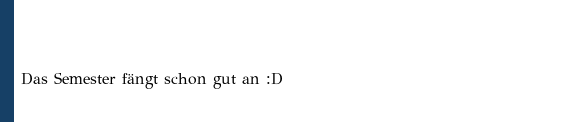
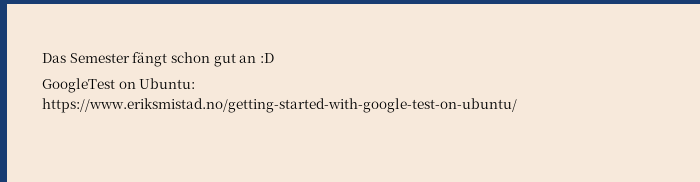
+ GoogleTest on Ubuntu: https://www.eriksmistad.no/getting-started-with-google-test-on-ubuntu/

